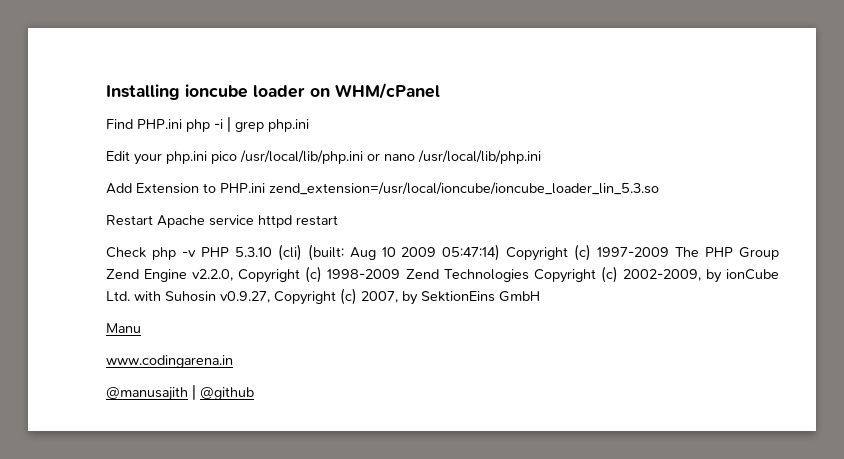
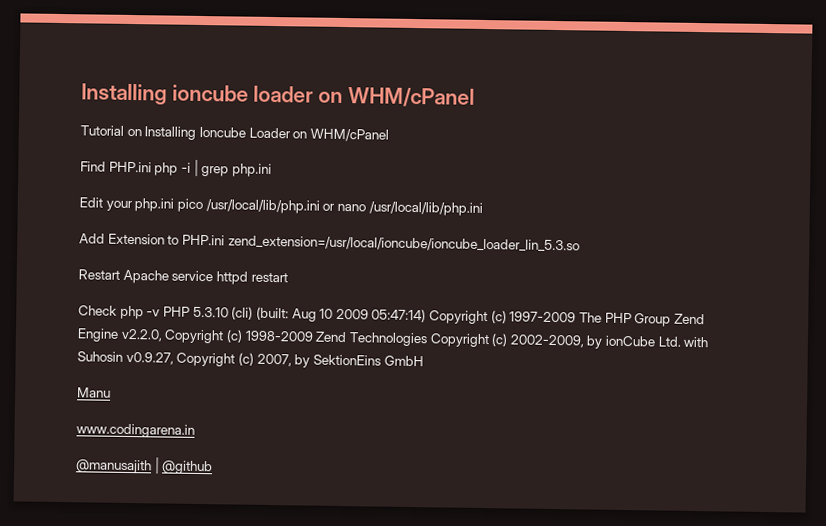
+ Tutorial on Installing Ioncube Loader on WHM/cPanel

